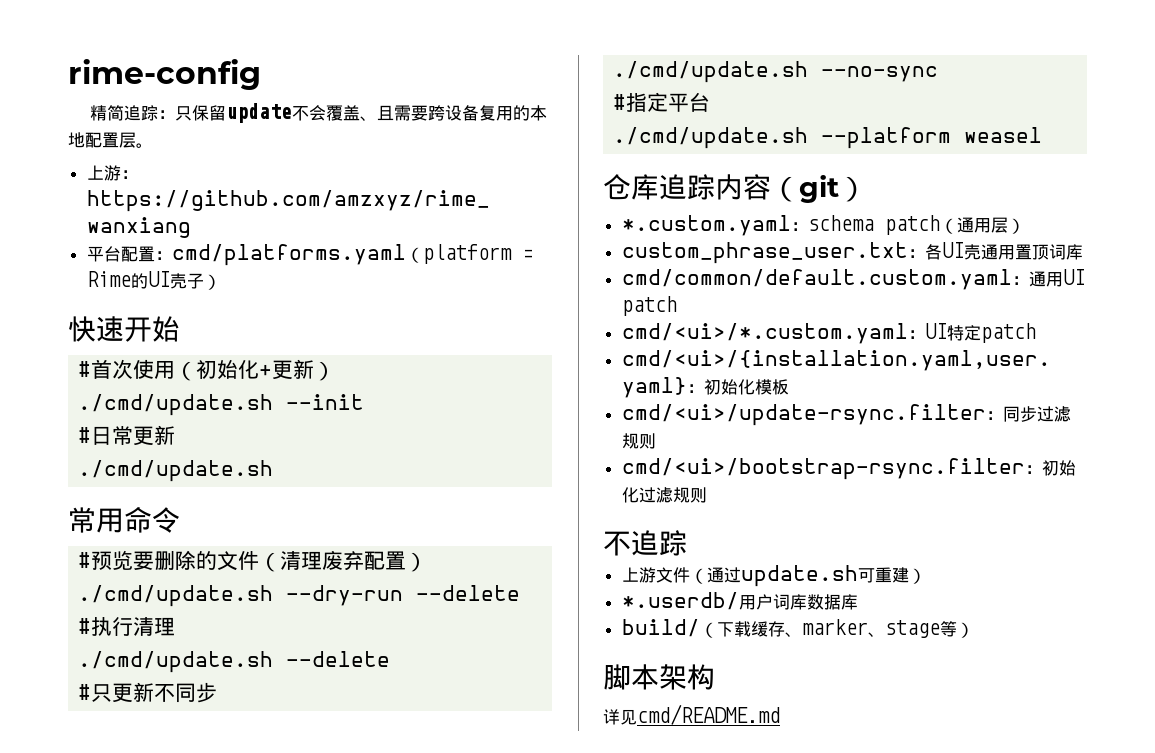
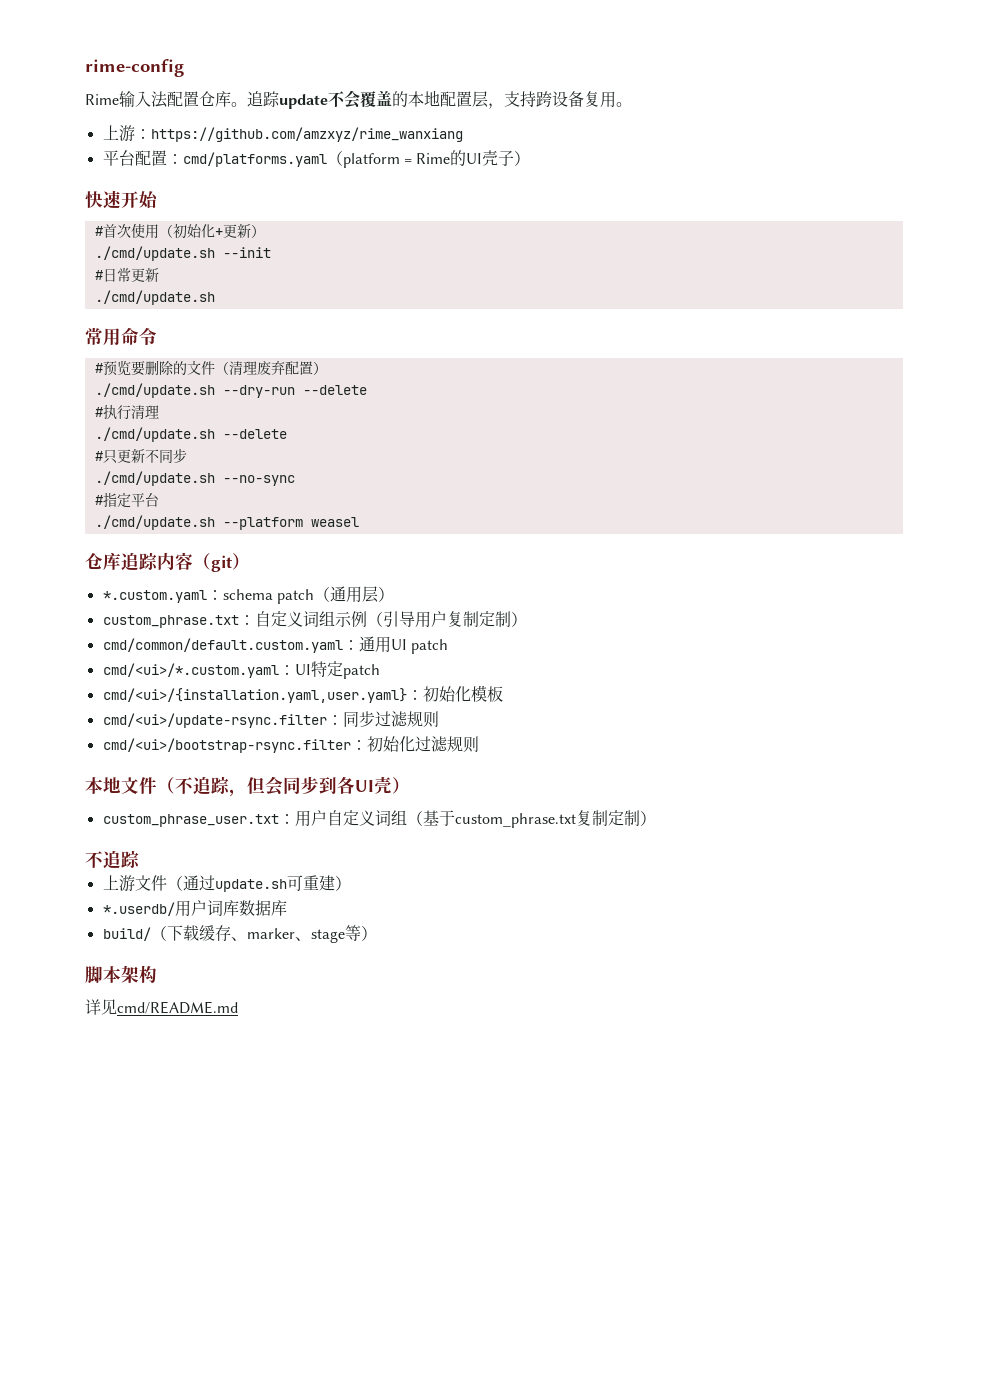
- 精简追踪：只保留update不会覆盖、且需要跨设备复用的本地配置层。
+ Rime输入法配置仓库。追踪update不会覆盖的本地配置层，支持跨设备复用。
- custom_phrase_user.txt：各UI壳通用置顶词库
+ custom_phrase.txt：自定义词组示例（引导用户复制定制）
+ 本地文件（不追踪，但会同步到各UI壳）
+ custom_phrase_user.txt：用户自定义词组（基于custom_phrase.txt复制定制）

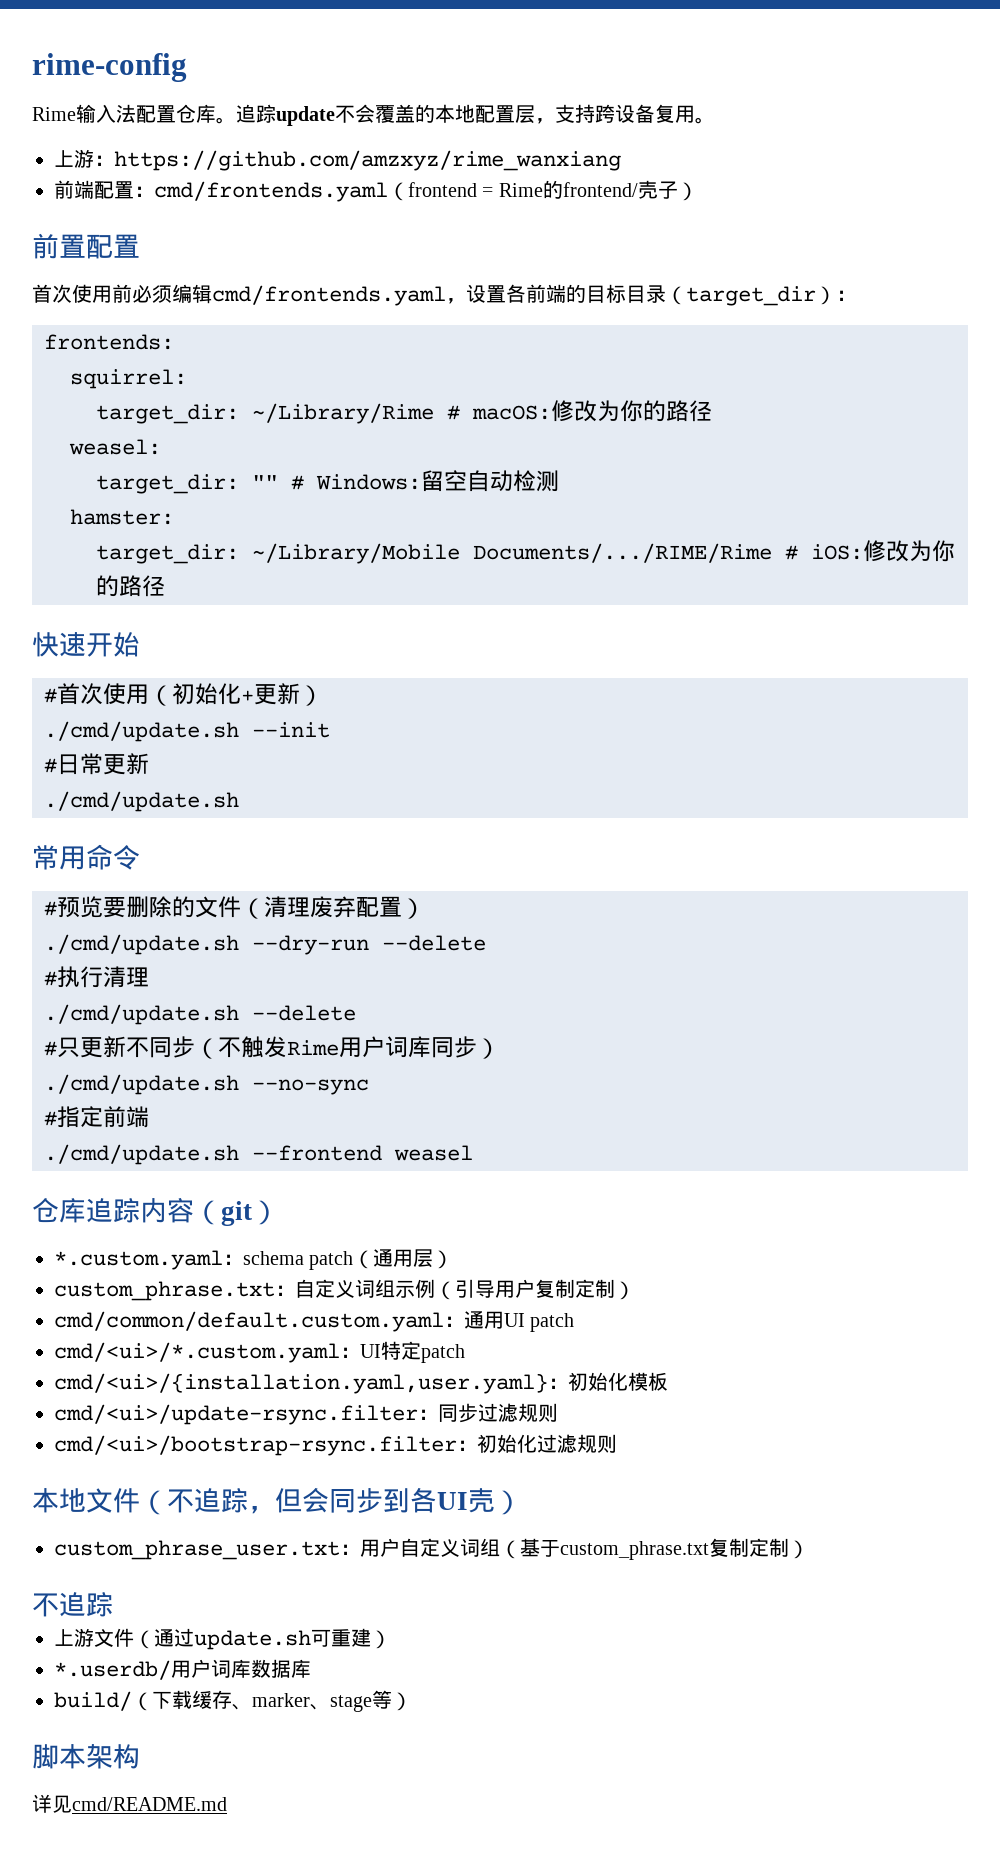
- 平台配置：cmd/platforms.yaml（platform = Rime的UI壳子）
+ 前端配置：cmd/frontends.yaml（frontend = Rime的frontend/壳子）
+ 前置配置
+ 首次使用前必须编辑cmd/frontends.yaml，设置各前端的目标目录（target_dir）：
+ frontends:
+ squirrel:
+ target_dir: ~/Library/Rime # macOS:修改为你的路径
+ weasel:
+ target_dir: "" # Windows:留空自动检测
+ hamster:
+ target_dir: ~/Library/Mobile Documents/.../RIME/Rime # iOS:修改为你的路径
- #只更新不同步
+ #只更新不同步（不触发Rime用户词库同步）
- #指定平台
- ./cmd/update.sh --platform weasel
+ #指定前端
+ ./cmd/update.sh --frontend weasel

